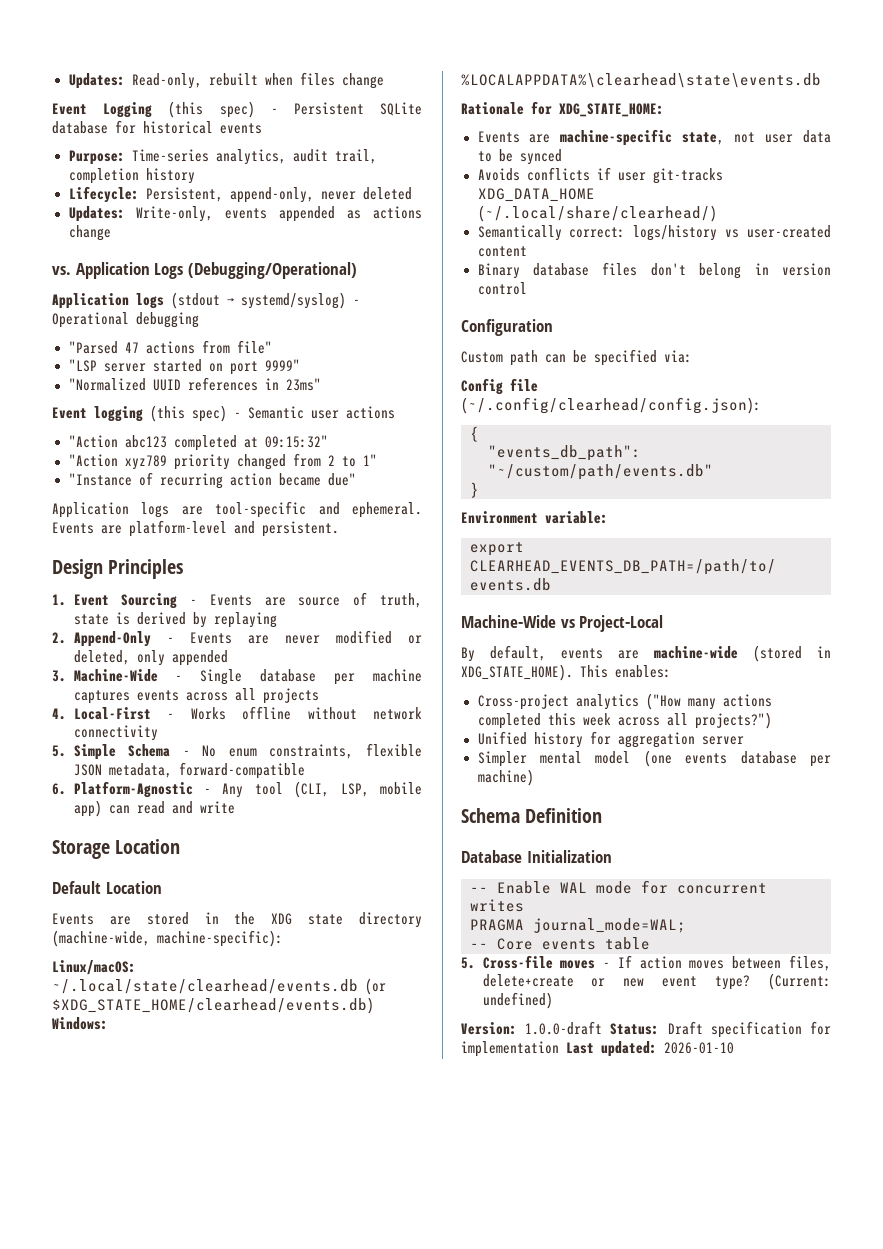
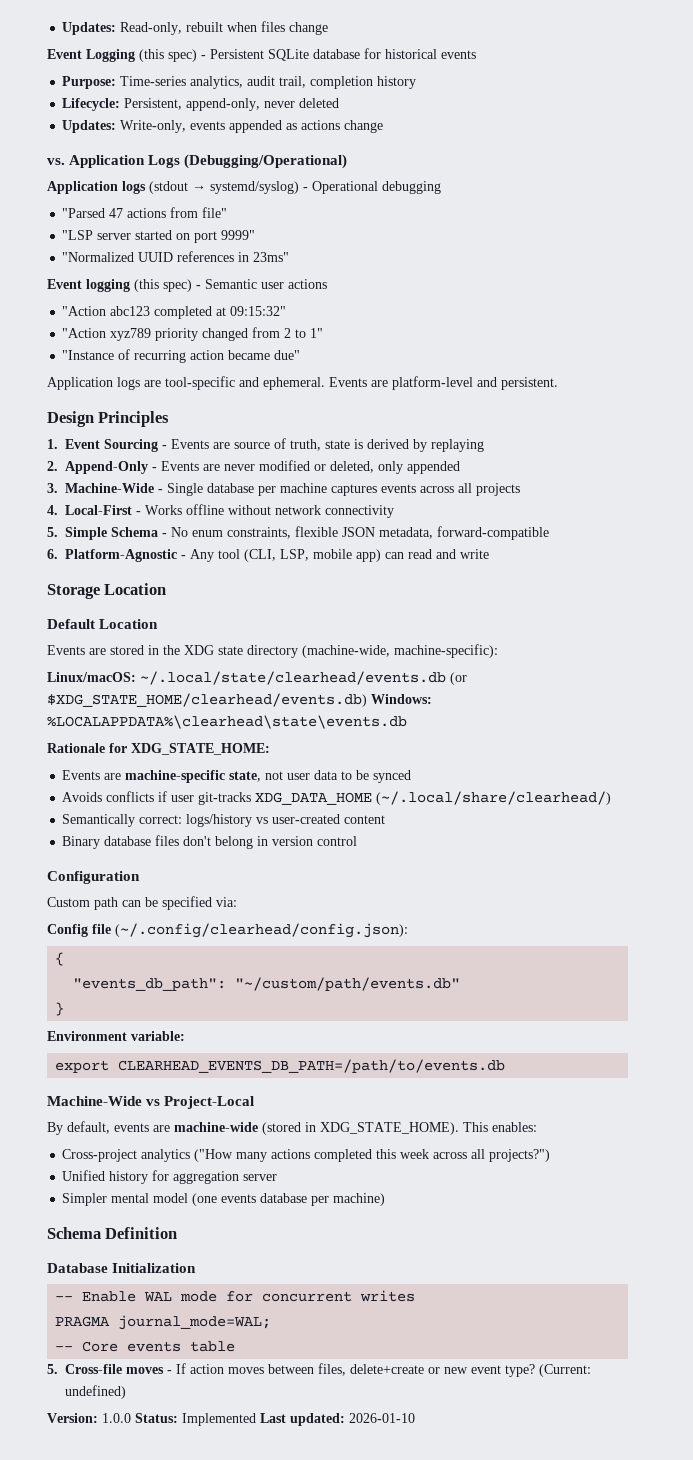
- Version: 1.0.0-draft Status: Draft specification for implementation Last updated: 2026-01-10
+ Version: 1.0.0 Status: Implemented Last updated: 2026-01-10

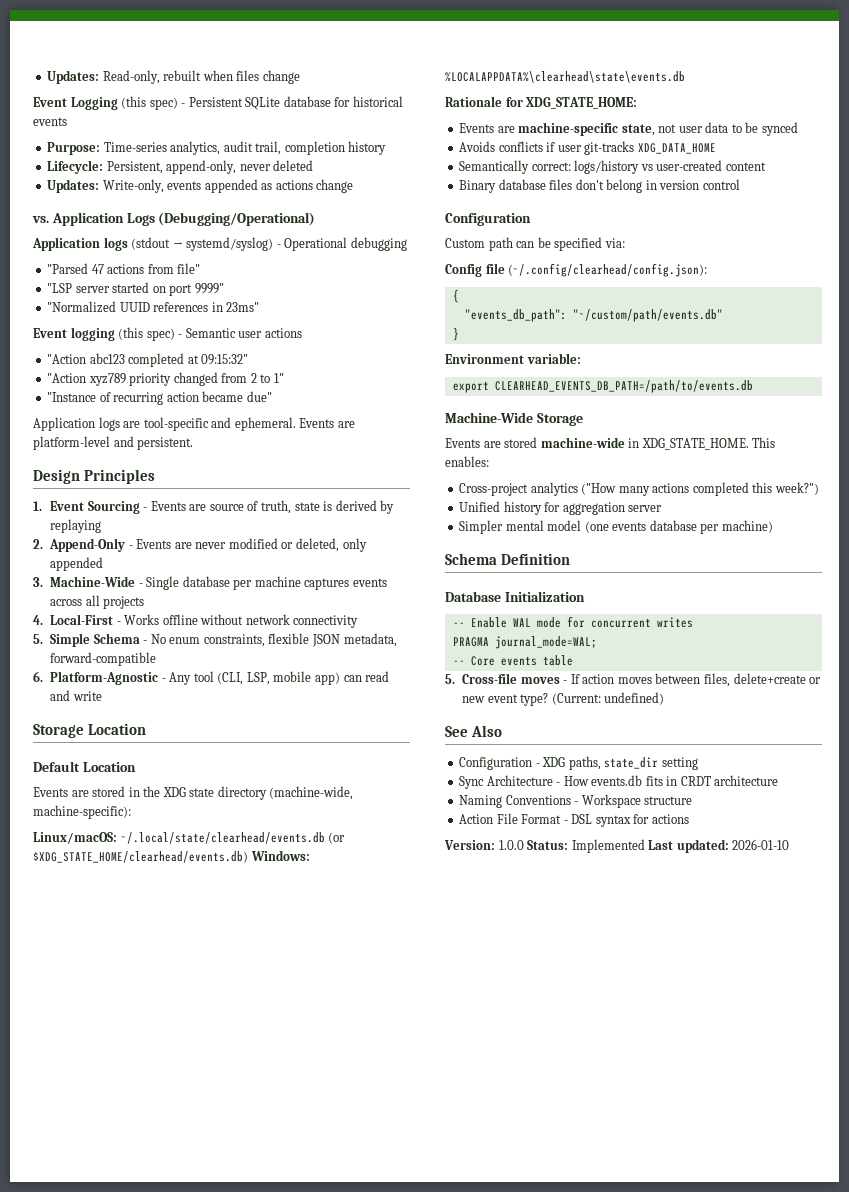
- Avoids conflicts if user git-tracks XDG_DATA_HOME (~/.local/share/clearhead/)
+ Avoids conflicts if user git-tracks XDG_DATA_HOME
- Machine-Wide vs Project-Local
- By default, events are machine-wide (stored in XDG_STATE_HOME).
+ Machine-Wide Storage
+ Events are stored machine-wide in XDG_STATE_HOME.
- Cross-project analytics ("How many actions completed this week across all projects?")
+ Cross-project analytics ("How many actions completed this week?")
+ See Also
+ Configuration - XDG paths, state_dir setting
+ Sync Architecture - How events.db fits in CRDT architecture
+ Naming Conventions - Workspace structure
+ Action File Format - DSL syntax for actions

